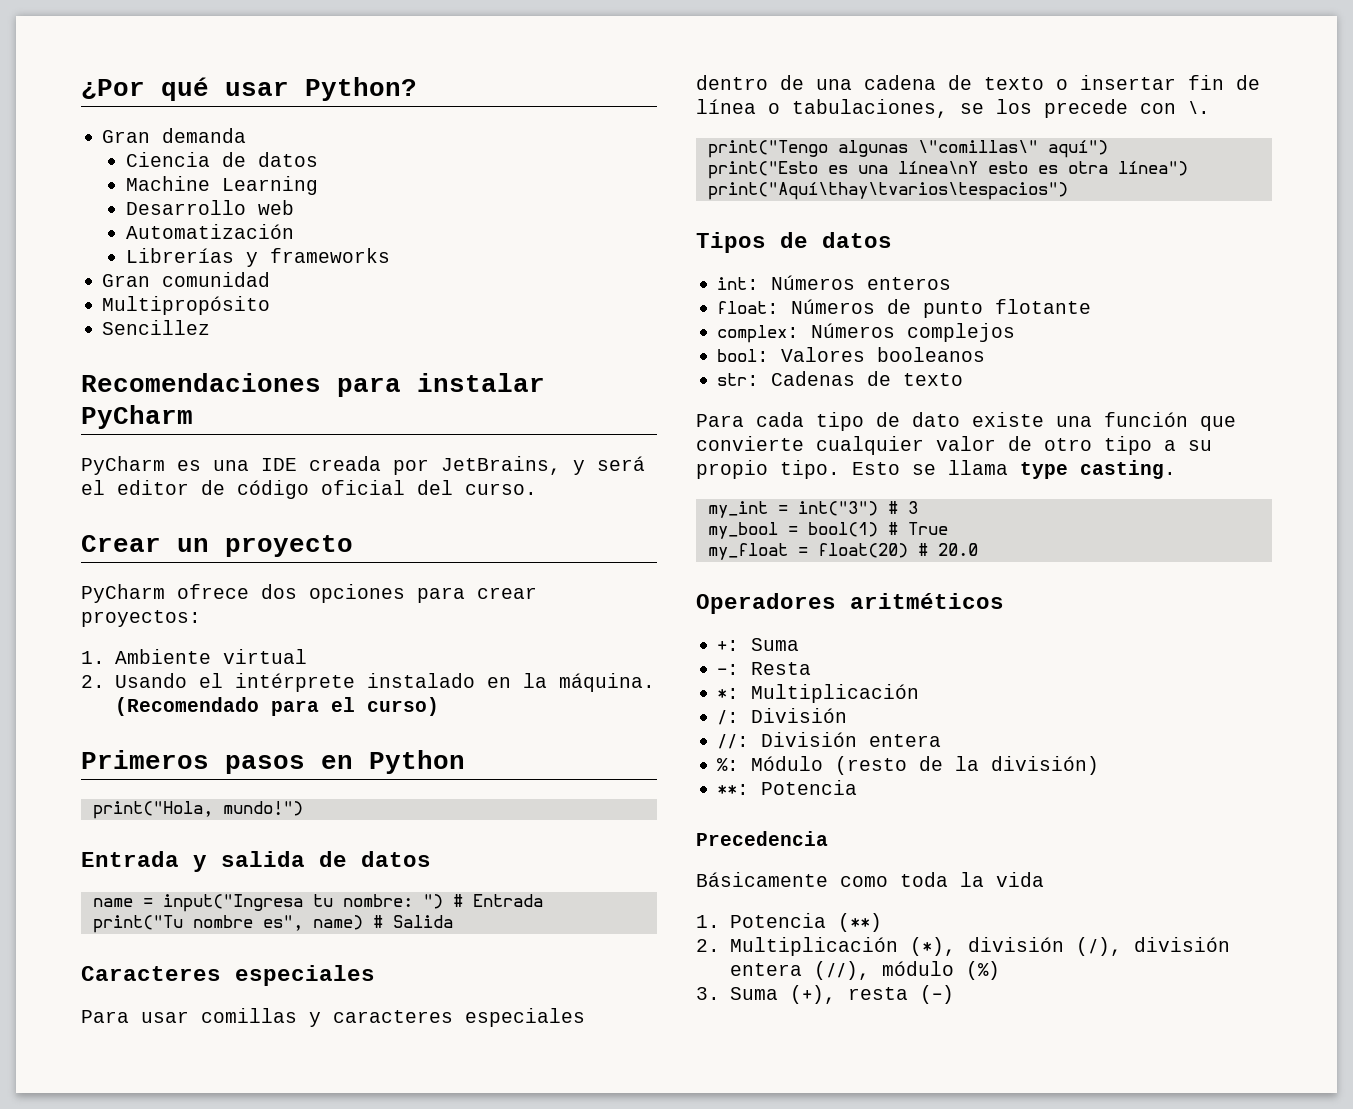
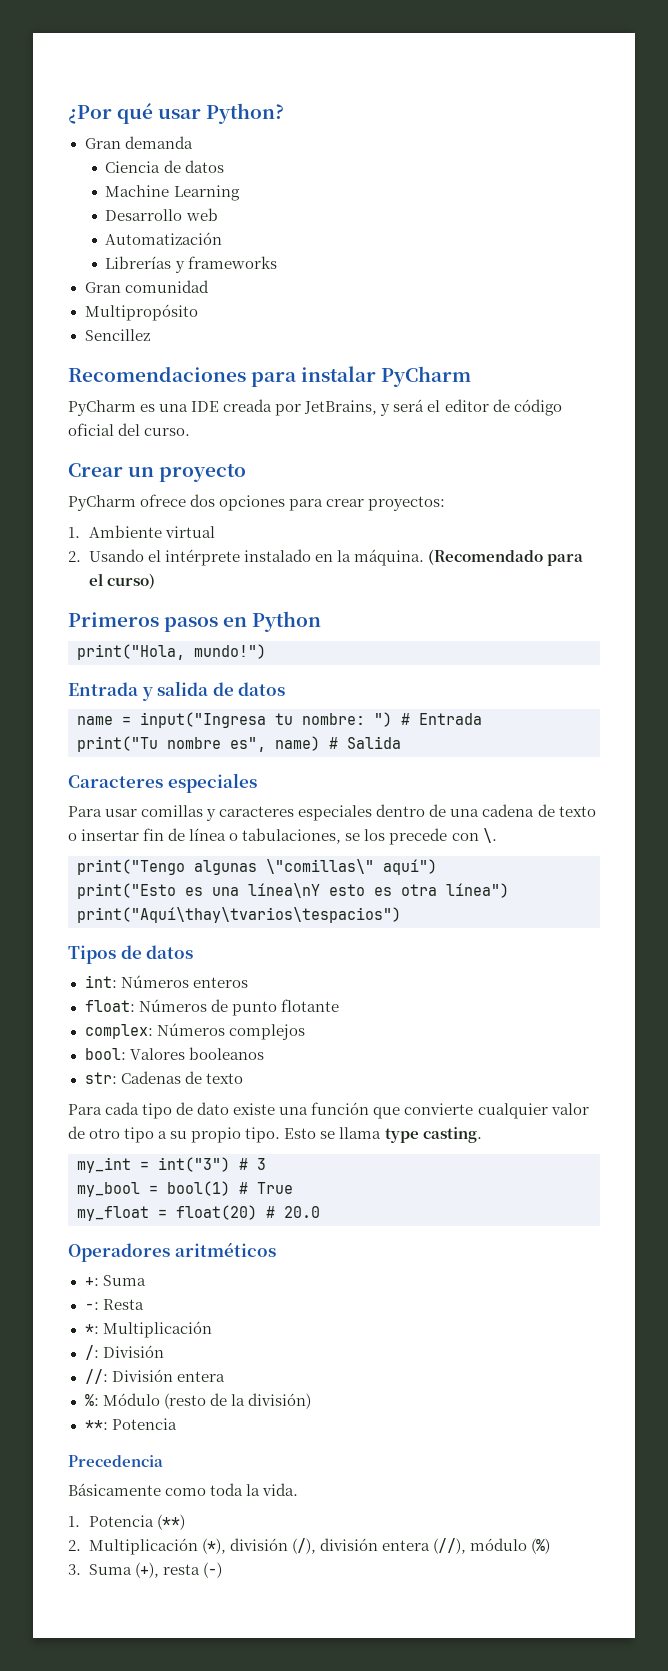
- Básicamente como toda la vida
+ Básicamente como toda la vida.

